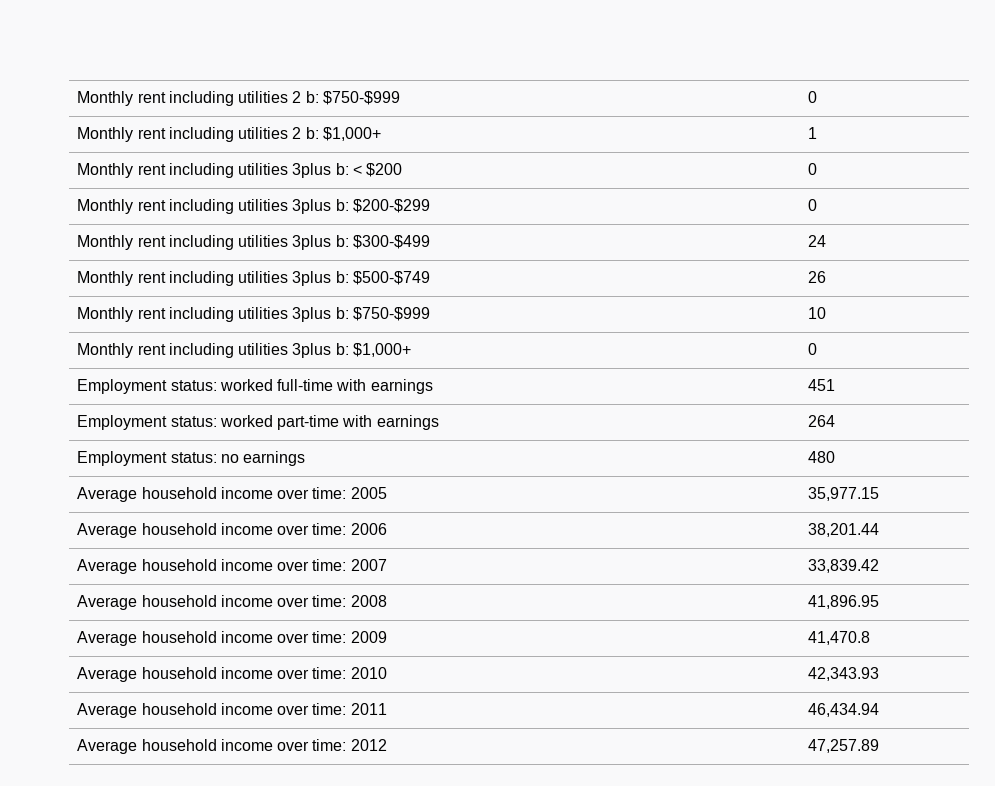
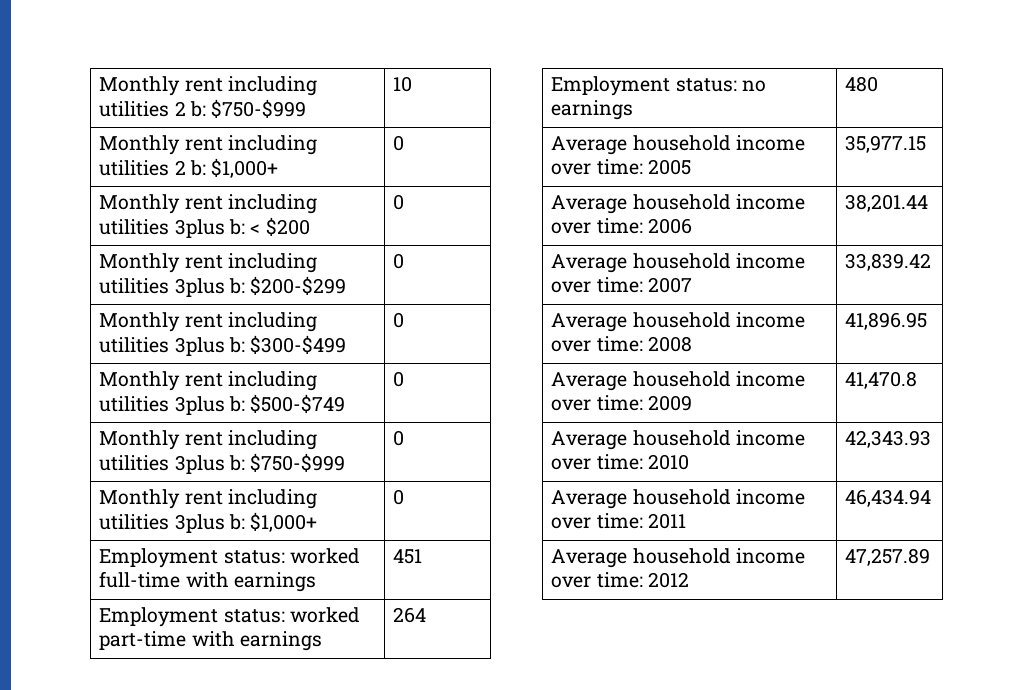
- Monthly rent including utilities 2 b: $750-$999 | 0
+ Monthly rent including utilities 2 b: $750-$999 | 10
- Monthly rent including utilities 2 b: $1,000+ | 1
+ Monthly rent including utilities 2 b: $1,000+ | 0
- Monthly rent including utilities 3plus b: $300-$499 | 24
+ Monthly rent including utilities 3plus b: $300-$499 | 0
- Monthly rent including utilities 3plus b: $500-$749 | 26
+ Monthly rent including utilities 3plus b: $500-$749 | 0
- Monthly rent including utilities 3plus b: $750-$999 | 10
+ Monthly rent including utilities 3plus b: $750-$999 | 0

